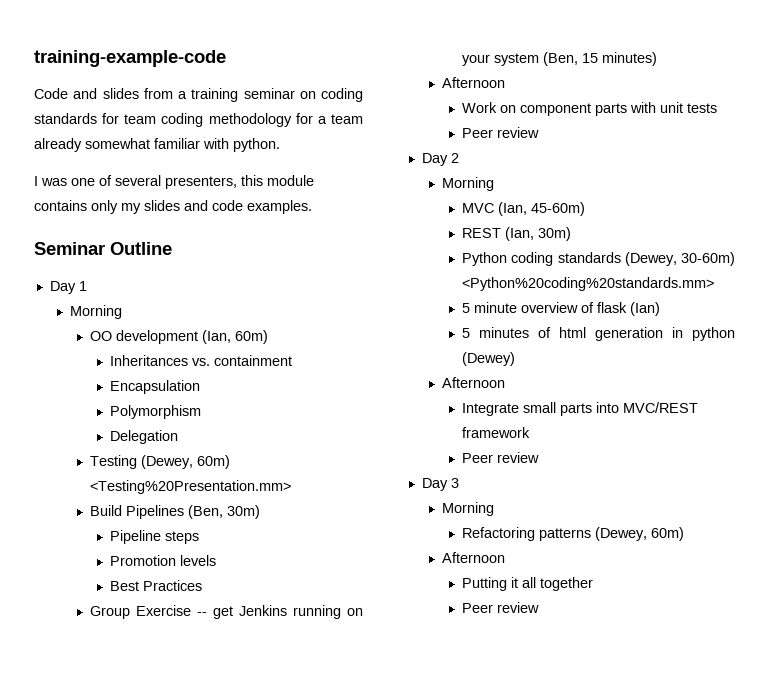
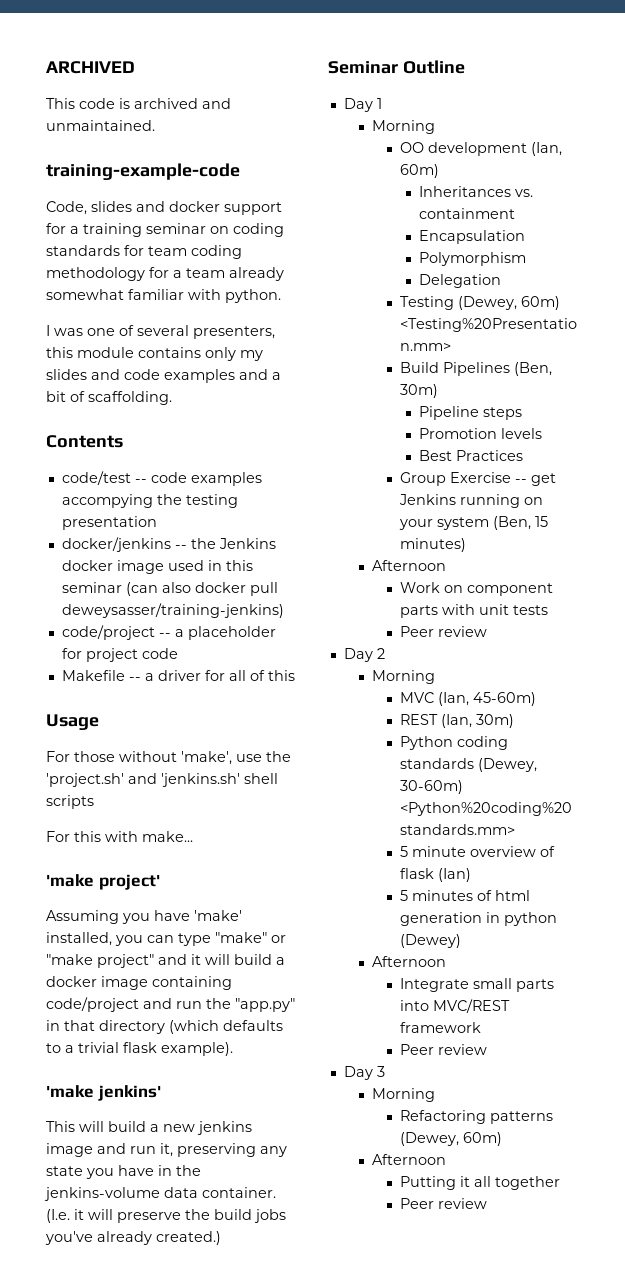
+ ARCHIVED
+ This code is archived and unmaintained.
  training-example-code
- Code and slides from a training seminar on coding standards for team coding methodology for a team already somewhat familiar with python.
+ Code, slides and docker support for a training seminar on coding standards for team coding methodology for a team already somewhat familiar with python.
- I was one of several presenters, this module contains only my slides and code examples.
+ I was one of several presenters, this module contains only my slides and code examples and a bit of scaffolding.
+ Contents
+ code/test -- code examples accompying the testing presentation
+ docker/jenkins -- the Jenkins docker image used in this seminar (can also docker pull deweysasser/training-jenkins)
+ code/project -- a placeholder for project code
+ Makefile -- a driver for all of this
+ Usage
+ For those without 'make', use the 'project.sh' and 'jenkins.sh' shell scripts
+ For this with make...
+ 'make project'
+ Assuming you have 'make' installed, you can type "make" or "make project" and it will build a docker image containing code/project and run the "app.py" in that directory (which defaults to a trivial flask example).
+ 'make jenkins'
+ This will build a new jenkins image and run it, preserving any state you have in the jenkins-volume data container. (I.e. it will preserve the build jobs you've already created.)

